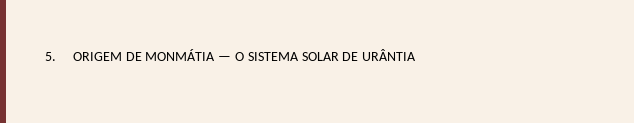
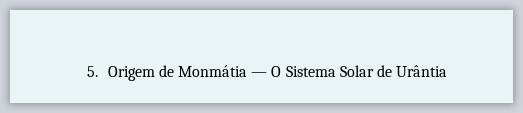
- 5. ORIGEM DE MONMÁTIA — O SISTEMA SOLAR DE URÂNTIA
+ 5. Origem de Monmátia — O Sistema Solar de Urântia

